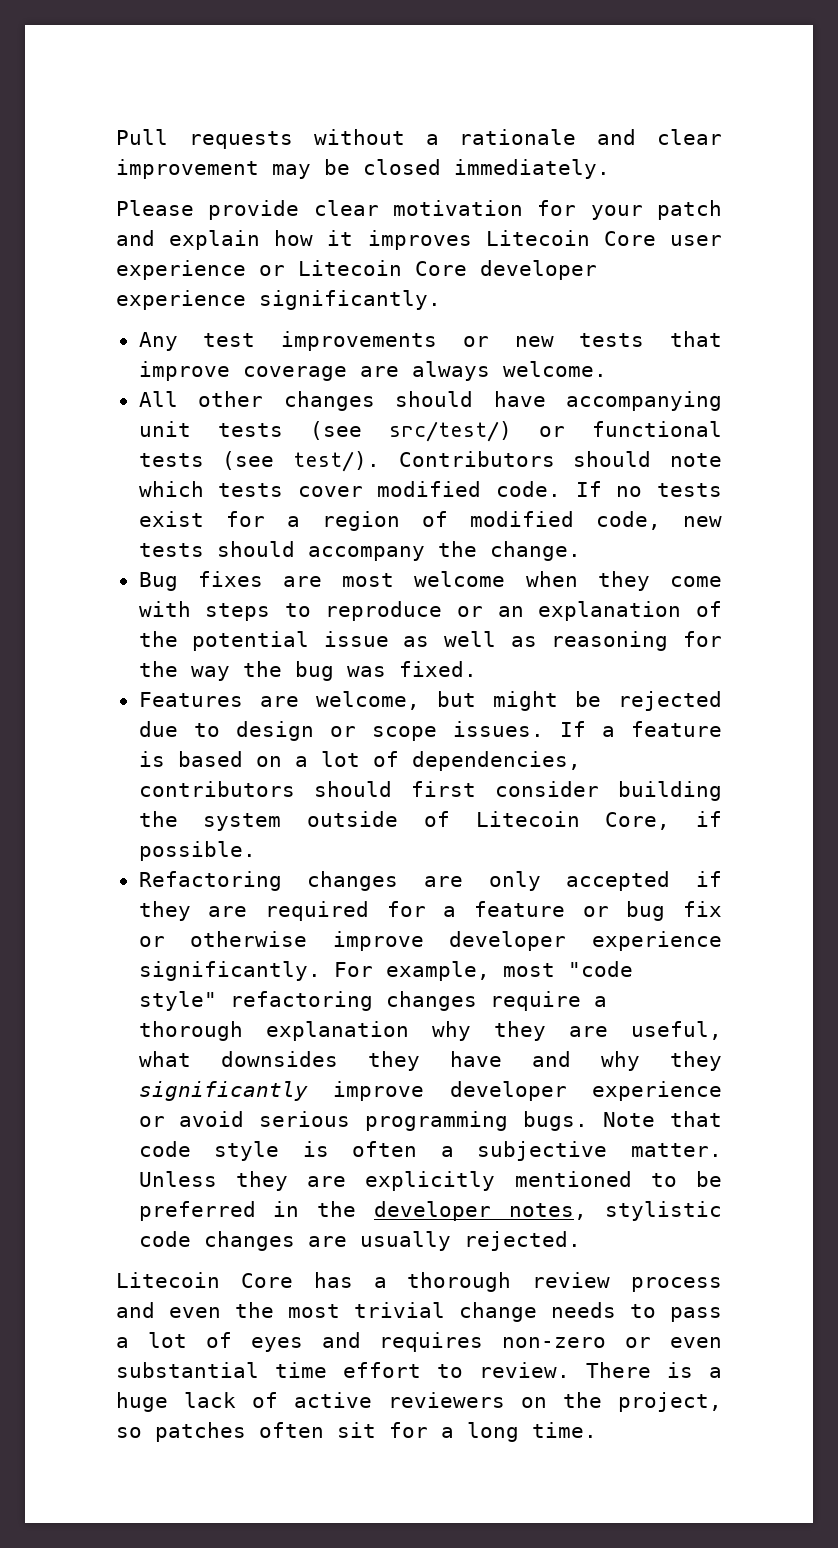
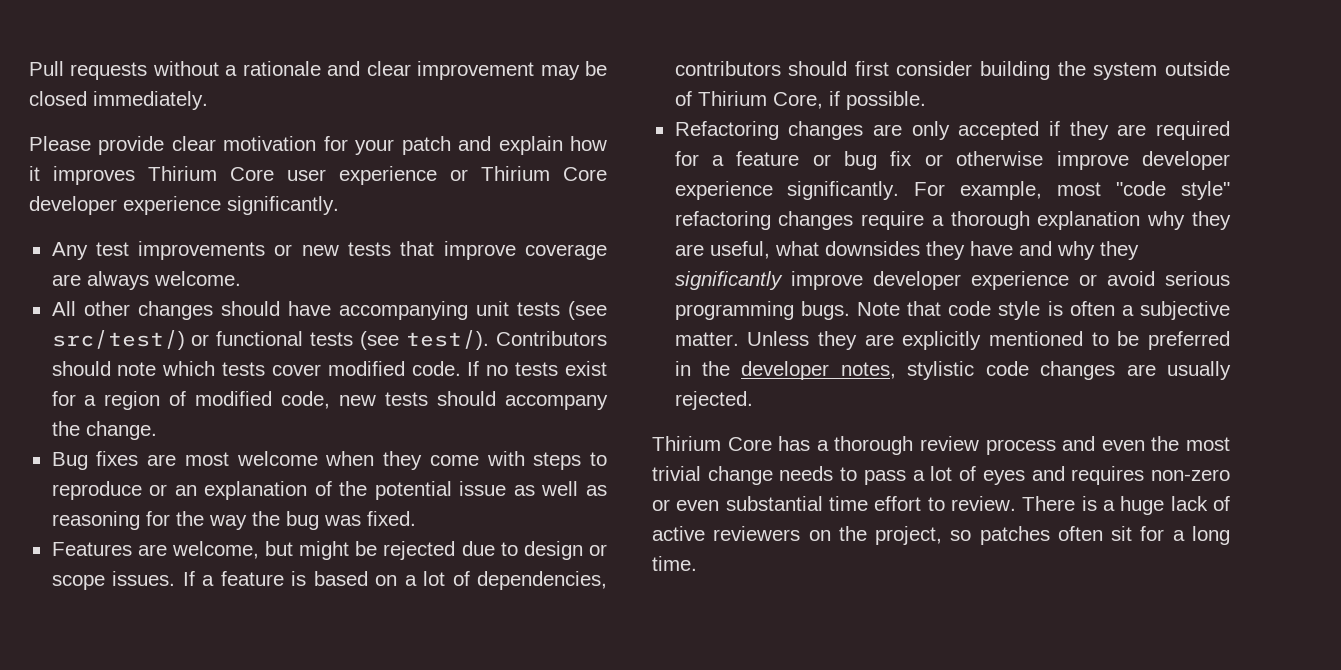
- Please provide clear motivation for your patch and explain how it improves Litecoin Core user experience or Litecoin Core developer experience significantly.
+ Please provide clear motivation for your patch and explain how it improves Thirium Core user experience or Thirium Core developer experience significantly.
- If a feature is based on a lot of dependencies, contributors should first consider building the system outside of Litecoin Core, if possible.
+ If a feature is based on a lot of dependencies, contributors should first consider building the system outside of Thirium Core, if possible.
- Litecoin Core has a thorough review process and even the most trivial change needs to pass a lot of eyes and requires non-zero or even substantial time effort to review.
+ Thirium Core has a thorough review process and even the most trivial change needs to pass a lot of eyes and requires non-zero or even substantial time effort to review.

